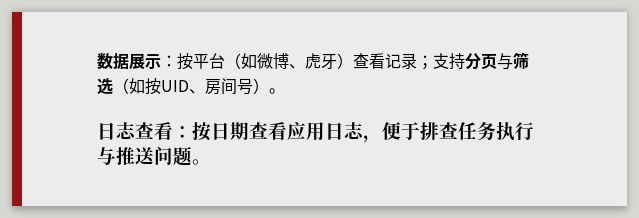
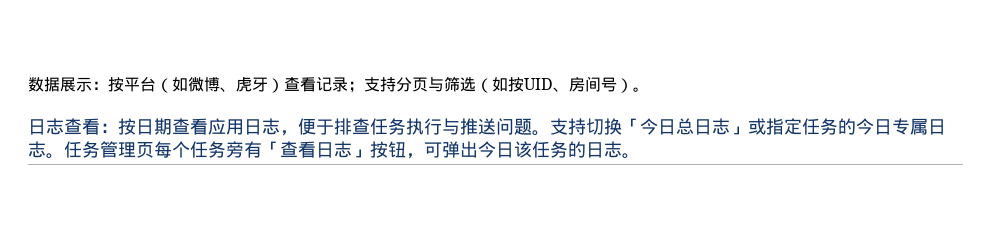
+ 支持切换「今日总日志」或指定任务的今日专属日志。任务管理页每个任务旁有「查看日志」按钮，可弹出今日该任务的日志。

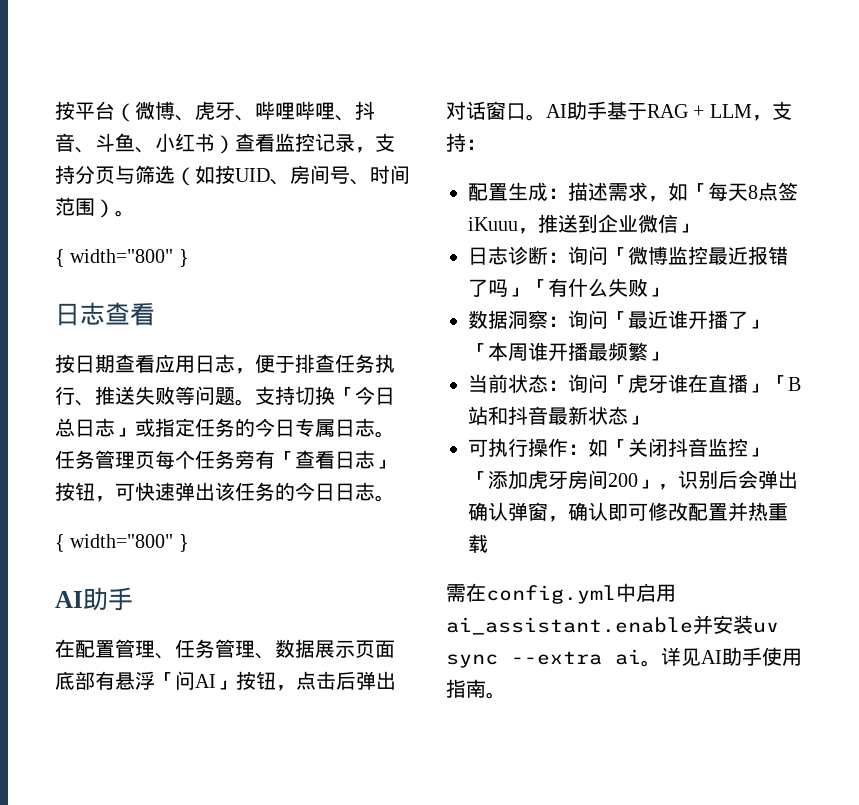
- 数据展示：按平台（如微博、虎牙）查看记录；支持分页与筛选（如按UID、房间号）。
+ 按平台（微博、虎牙、哔哩哔哩、抖音、斗鱼、小红书）查看监控记录，支持分页与筛选（如按UID、房间号、时间范围）。
+ { width="800" }
- 日志查看：按日期查看应用日志，便于排查任务执行与推送问题。
+ 日志查看
+ 按日期查看应用日志，便于排查任务执行、推送失败等问题。
- 任务管理页每个任务旁有「查看日志」按钮，可弹出今日该任务的日志。
+ 任务管理页每个任务旁有「查看日志」按钮，可快速弹出该任务的今日日志。
+ { width="800" }
+ AI助手
+ 在配置管理、任务管理、数据展示页面底部有悬浮「问AI」按钮，点击后弹出对话窗口。AI助手基于RAG + LLM，支持：
+ 配置生成：描述需求，如「每天8点签iKuuu，推送到企业微信」
+ 日志诊断：询问「微博监控最近报错了吗」「有什么失败」
+ 数据洞察：询问「最近谁开播了」「本周谁开播最频繁」
+ 当前状态：询问「虎牙谁在直播」「B站和抖音最新状态」
+ 可执行操作：如「关闭抖音监控」「添加虎牙房间200」，识别后会弹出确认弹窗，确认即可修改配置并热重载
+ 需在config.yml中启用ai_assistant.enable并安装uv sync --extra ai。详见AI助手使用指南。

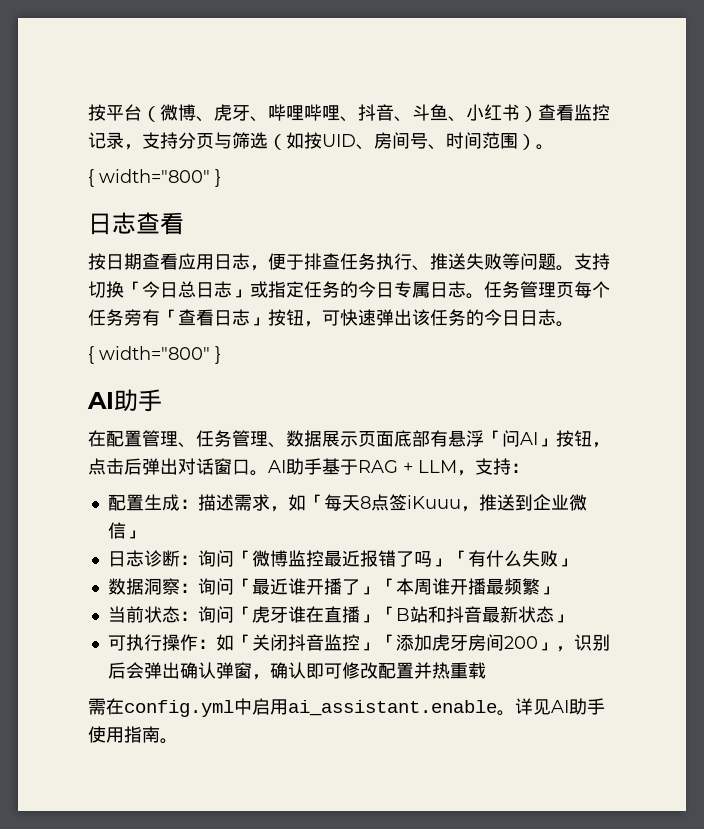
- 需在config.yml中启用ai_assistant.enable并安装uv sync --extra ai。
+ 需在config.yml中启用ai_assistant.enable。

